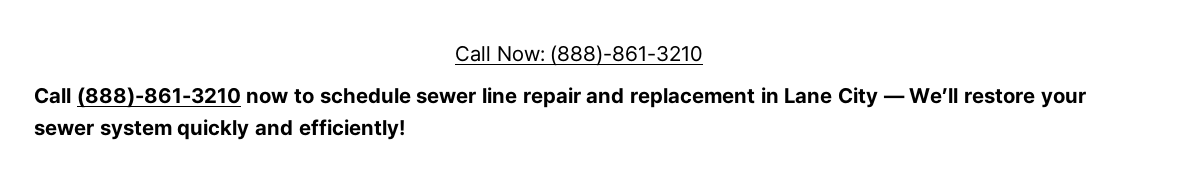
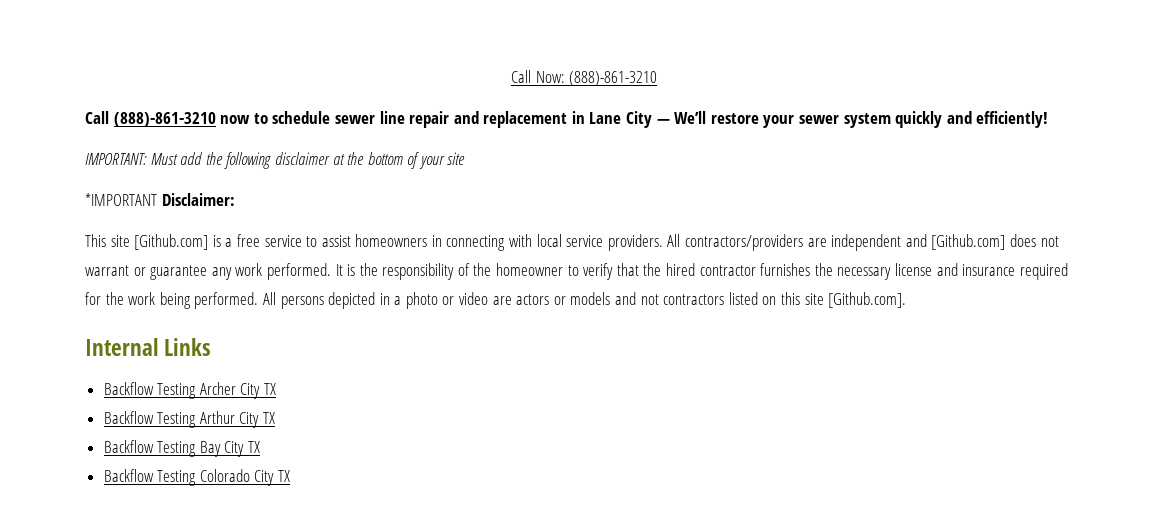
+ IMPORTANT: Must add the following disclaimer at the bottom of your site
+ *IMPORTANT Disclaimer:
+ This site [Github.com] is a free service to assist homeowners in connecting with local service providers. All contractors/providers are independent and [Github.com] does not warrant or guarantee any work performed. It is the responsibility of the homeowner to verify that the hired contractor furnishes the necessary license and insurance required for the work being performed. All persons depicted in a photo or video are actors or models and not contractors listed on this site [Github.com].
+ Internal Links
+ Backflow Testing Archer City TX
+ Backflow Testing Arthur City TX
+ Backflow Testing Bay City TX
+ Backflow Testing Colorado City TX

